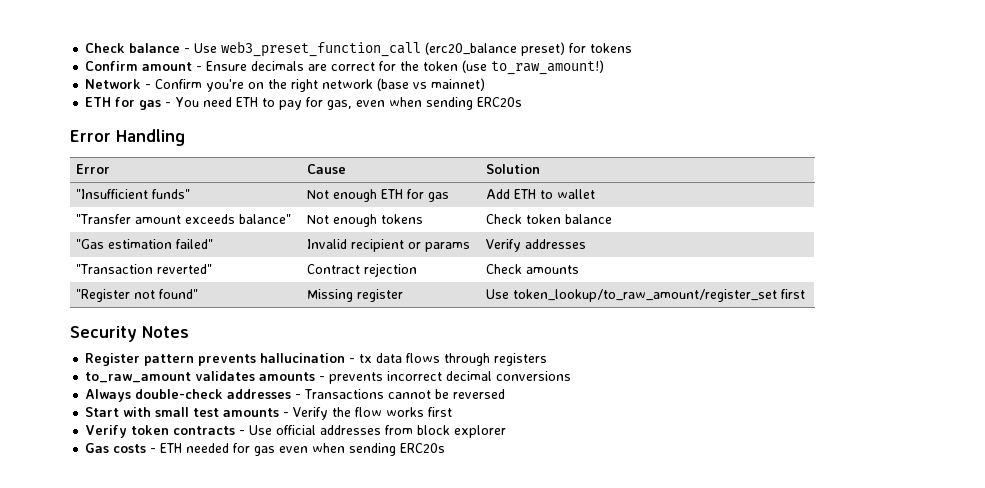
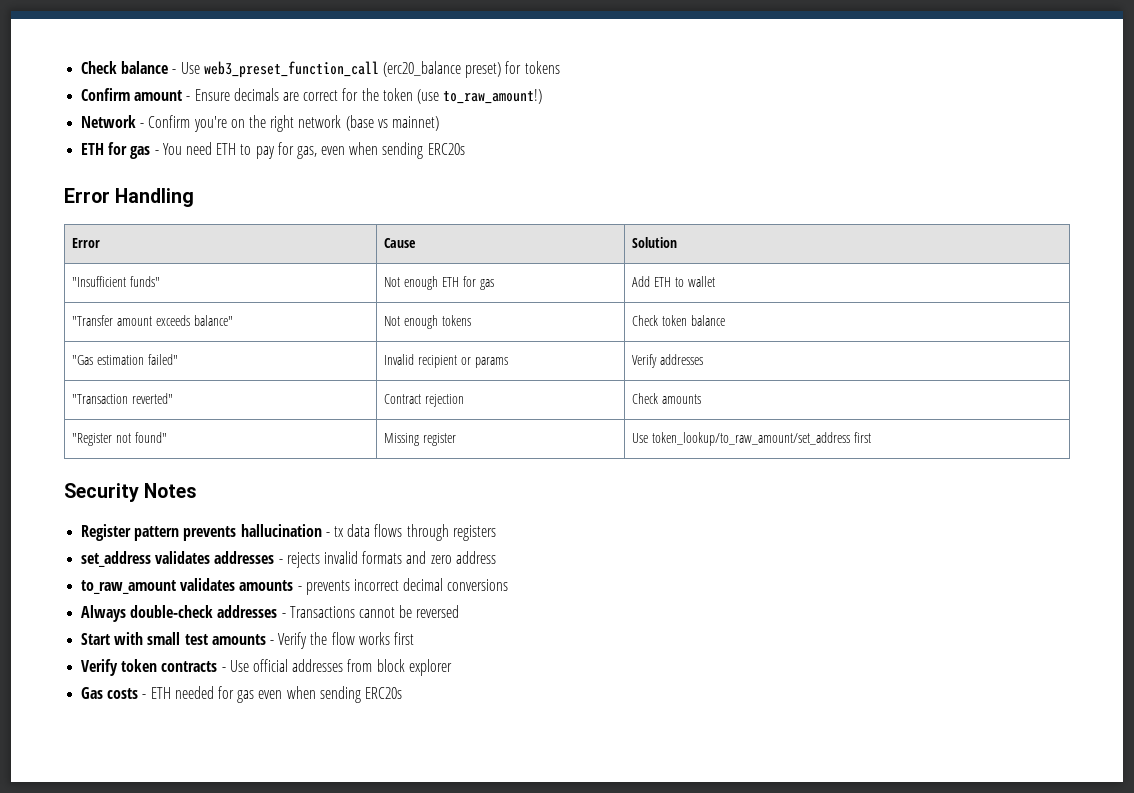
- "Register not found" | Missing register | Use token_lookup/to_raw_amount/register_set first
+ "Register not found" | Missing register | Use token_lookup/to_raw_amount/set_address first
+ set_address validates addresses - rejects invalid formats and zero address

